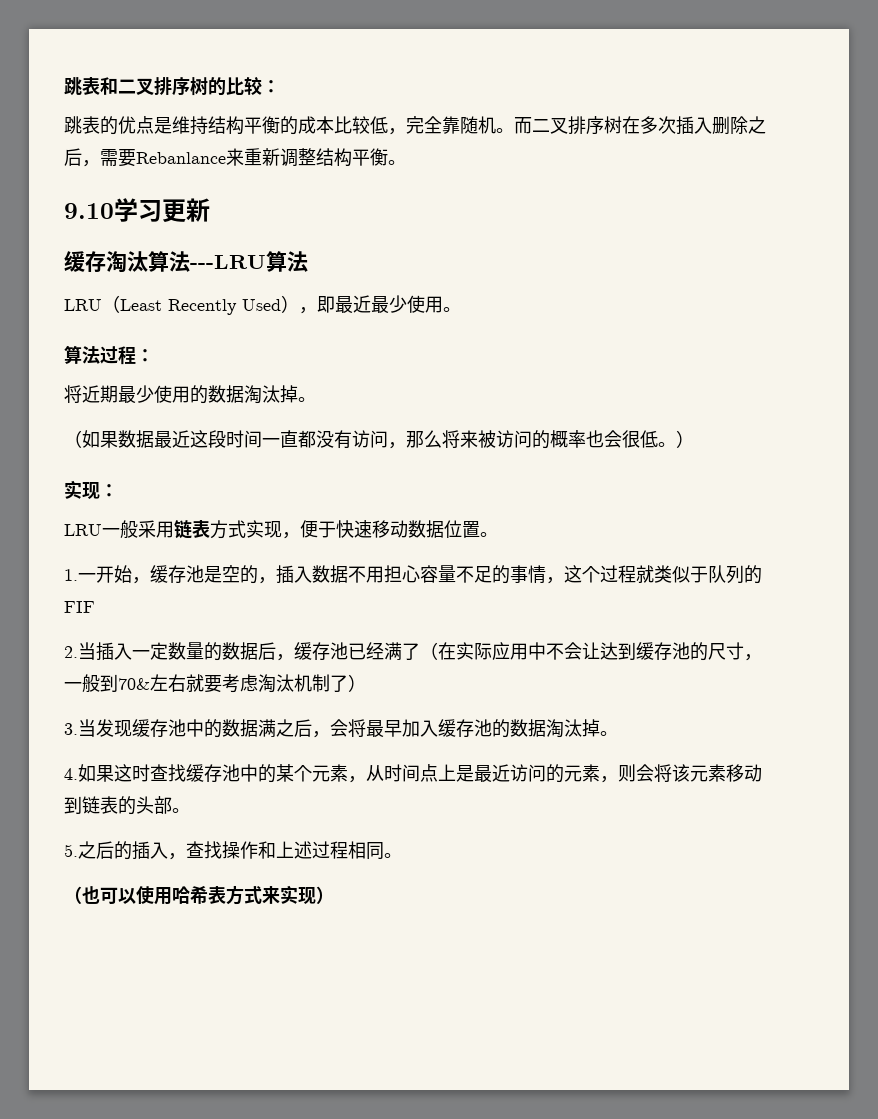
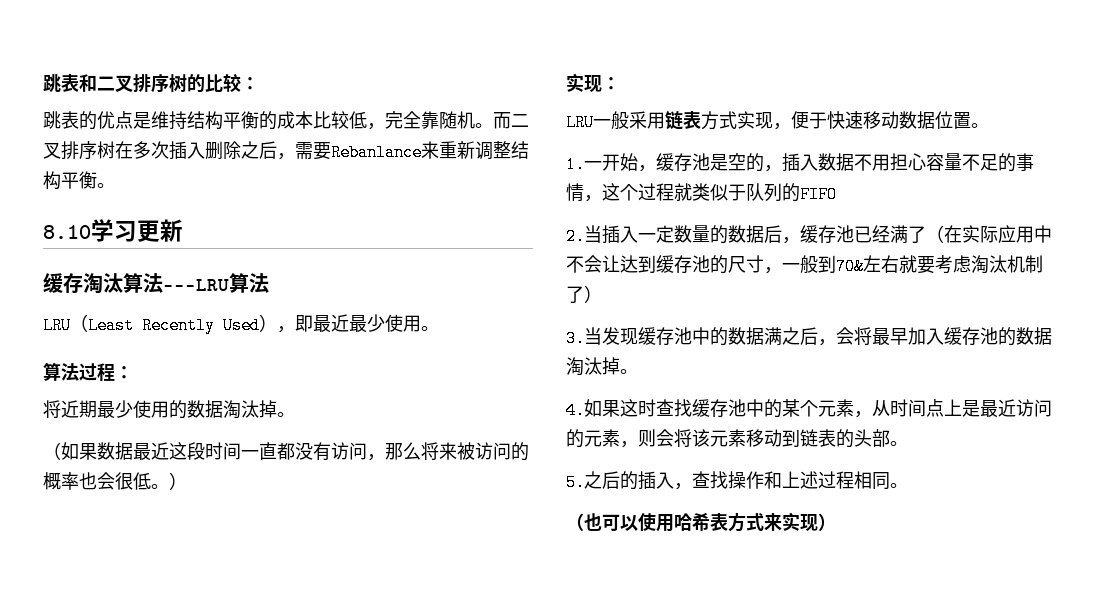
- 9.10学习更新
+ 8.10学习更新
- 1.一开始，缓存池是空的，插入数据不用担心容量不足的事情，这个过程就类似于队列的FIF
+ 1.一开始，缓存池是空的，插入数据不用担心容量不足的事情，这个过程就类似于队列的FIFO

